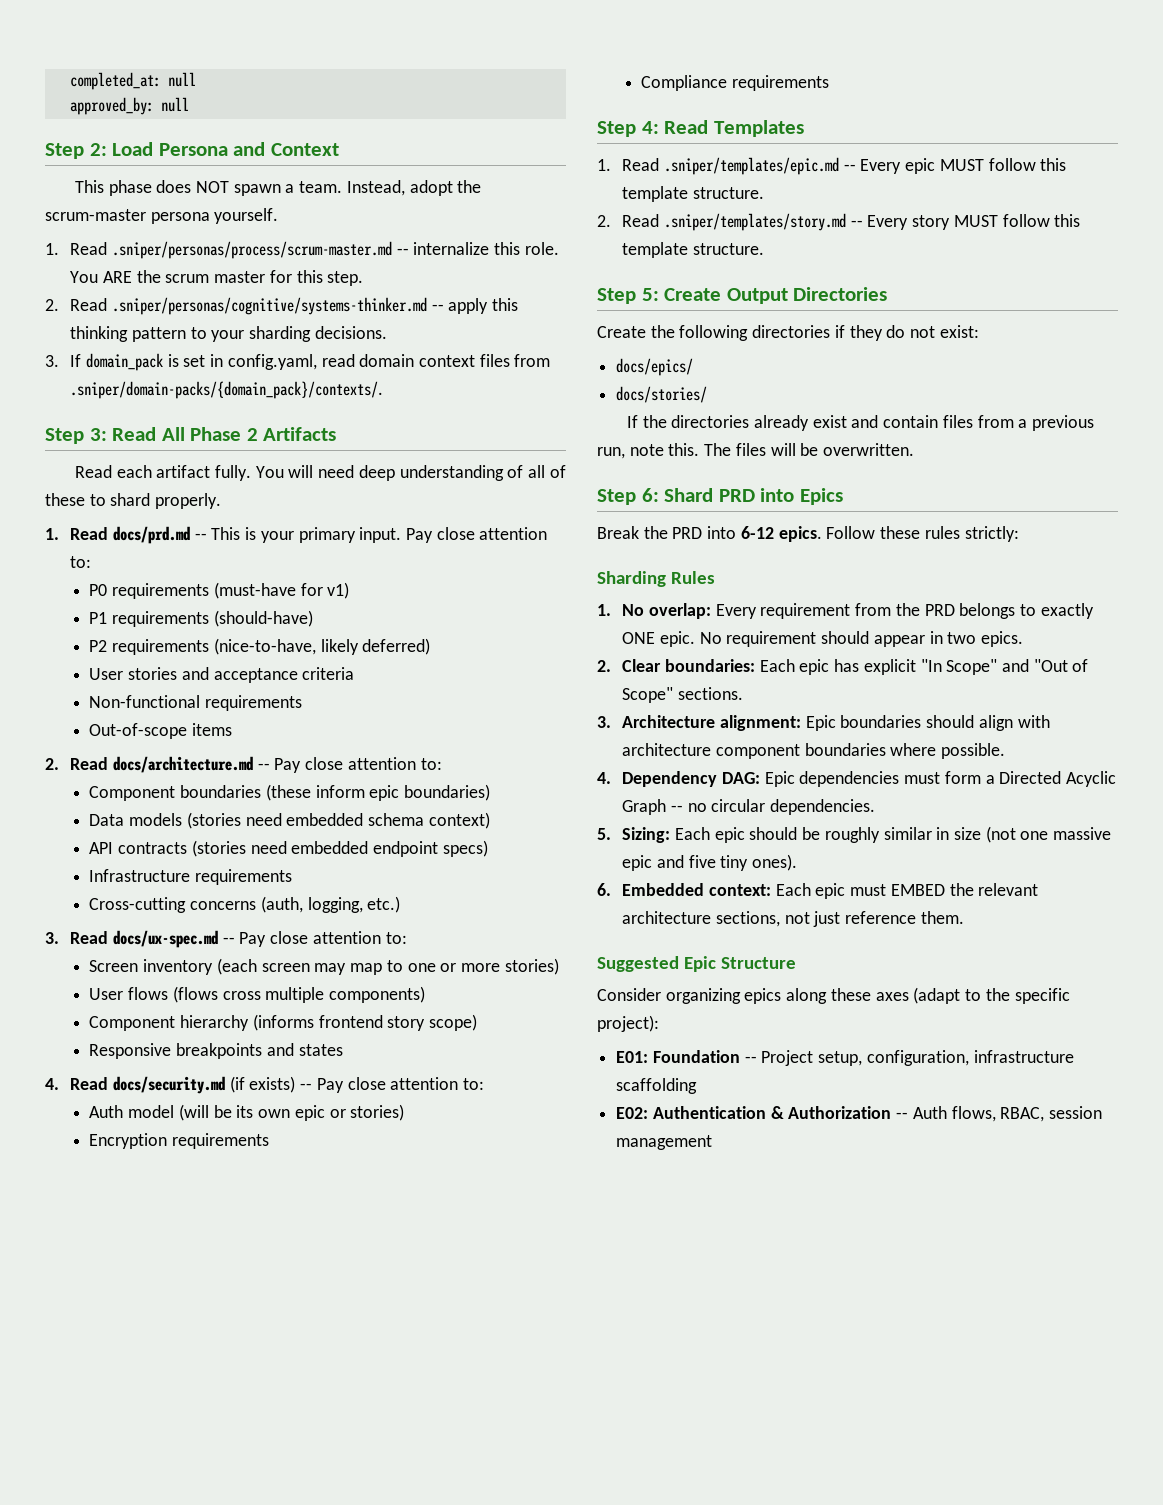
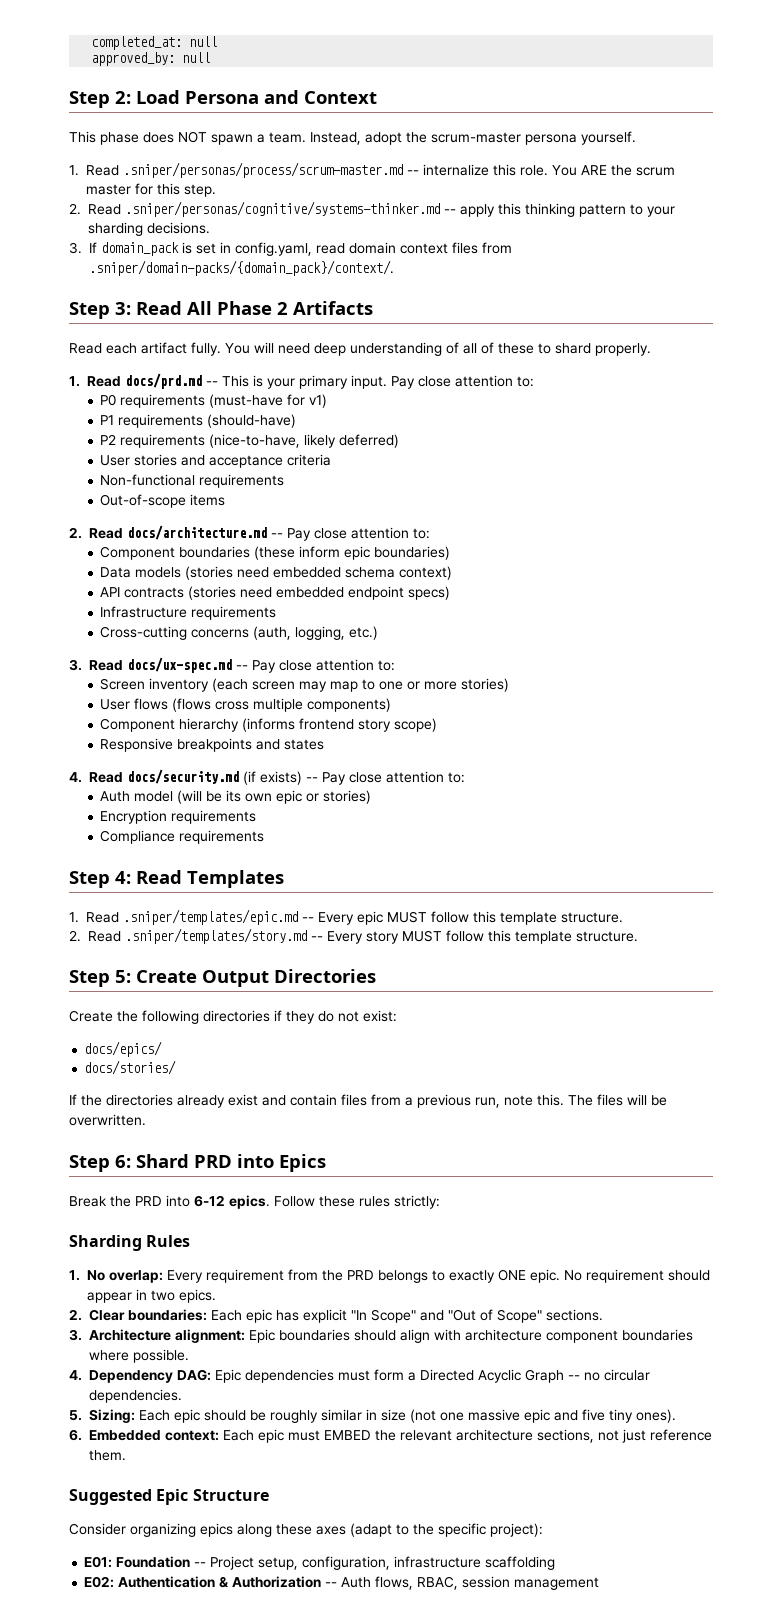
- 3. If domain_pack is set in config.yaml, read domain context files from .sniper/domain-packs/{domain_pack}/contexts/.
+ 3. If domain_pack is set in config.yaml, read domain context files from .sniper/domain-packs/{domain_pack}/context/.

